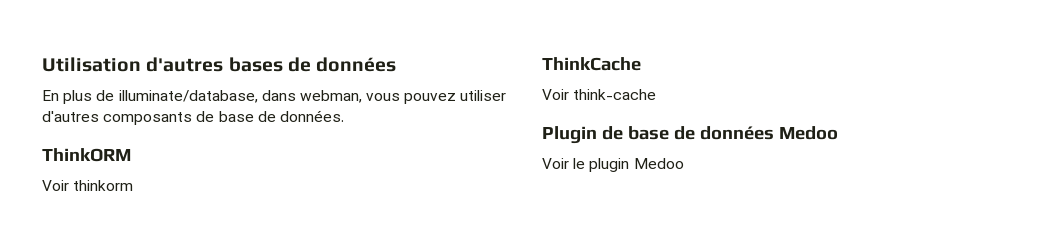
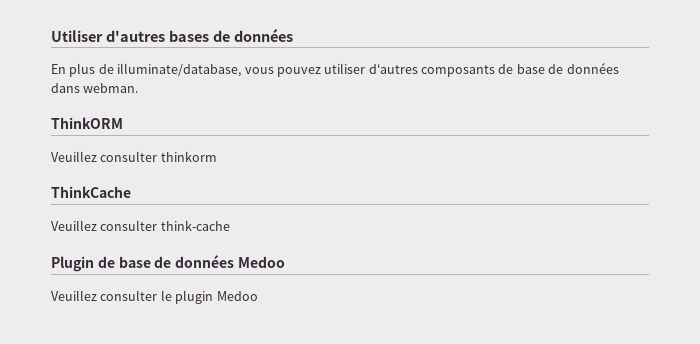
- Utilisation d'autres bases de données
+ Utiliser d'autres bases de données
- En plus de illuminate/database, dans webman, vous pouvez utiliser d'autres composants de base de données.
+ En plus de illuminate/database, vous pouvez utiliser d'autres composants de base de données dans webman.
- Voir thinkorm
+ Veuillez consulter thinkorm
- Voir think-cache
+ Veuillez consulter think-cache
- Voir le plugin Medoo
+ Veuillez consulter le plugin Medoo

